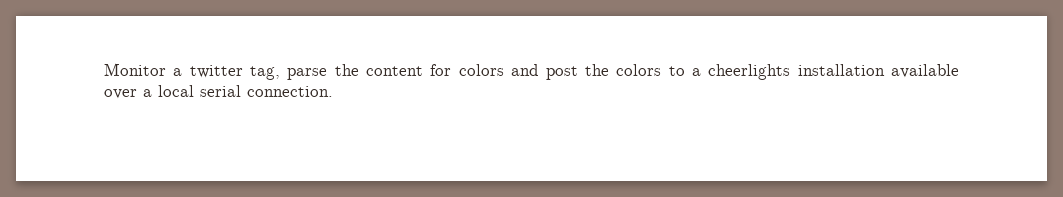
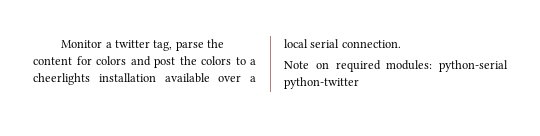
+ Note on required modules: python-serial python-twitter

